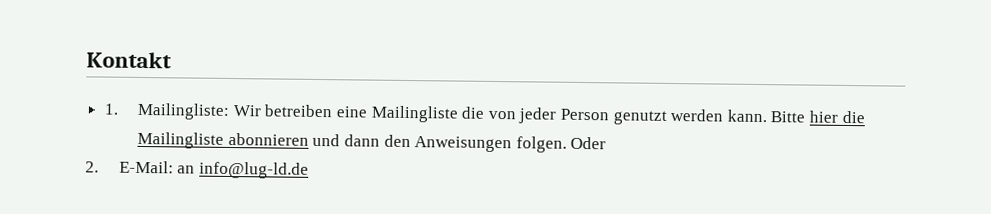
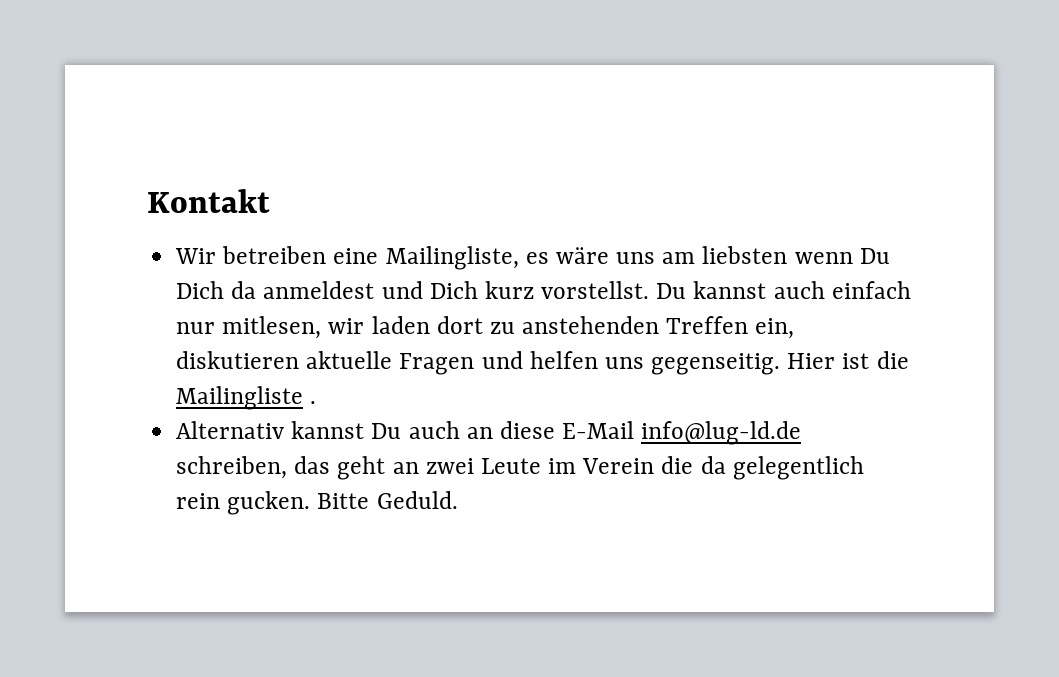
- 1. Mailingliste: Wir betreiben eine Mailingliste die von jeder Person genutzt werden kann. Bitte hier die Mailingliste abonnieren und dann den Anweisungen folgen. Oder
- 2. E-Mail: an info@lug-ld.de
+ Wir betreiben eine Mailingliste, es wäre uns am liebsten wenn Du Dich da anmeldest und Dich kurz vorstellst. Du kannst auch einfach nur mitlesen, wir laden dort zu anstehenden Treffen ein, diskutieren aktuelle Fragen und helfen uns gegenseitig. Hier ist die Mailingliste .
+ Alternativ kannst Du auch an diese E-Mail info@lug-ld.de schreiben, das geht an zwei Leute im Verein die da gelegentlich rein gucken. Bitte Geduld.

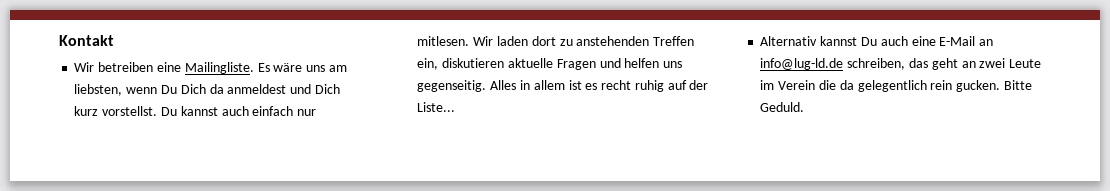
- Wir betreiben eine Mailingliste, es wäre uns am liebsten wenn Du Dich da anmeldest und Dich kurz vorstellst.
+ Wir betreiben eine Mailingliste. Es wäre uns am liebsten, wenn Du Dich da anmeldest und Dich kurz vorstellst.
- Du kannst auch einfach nur mitlesen, wir laden dort zu anstehenden Treffen ein, diskutieren aktuelle Fragen und helfen uns gegenseitig.
+ Du kannst auch einfach nur mitlesen. Wir laden dort zu anstehenden Treffen ein, diskutieren aktuelle Fragen und helfen uns gegenseitig.
- Hier ist die Mailingliste .
+ Alles in allem ist es recht ruhig auf der Liste...
- Alternativ kannst Du auch an diese E-Mail info@lug-ld.de schreiben, das geht an zwei Leute im Verein die da gelegentlich rein gucken.
+ Alternativ kannst Du auch eine E-Mail an info@lug-ld.de schreiben, das geht an zwei Leute im Verein die da gelegentlich rein gucken.

